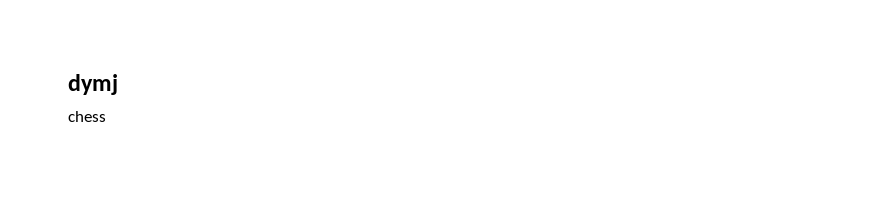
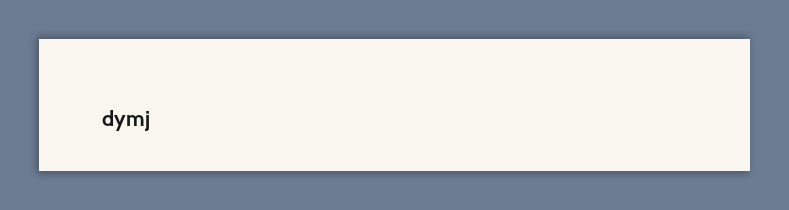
- chess

